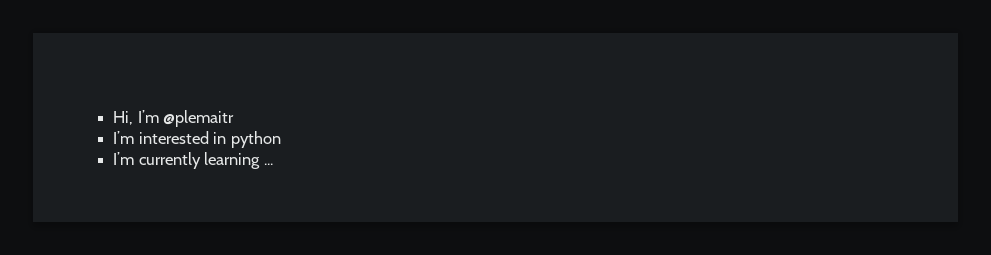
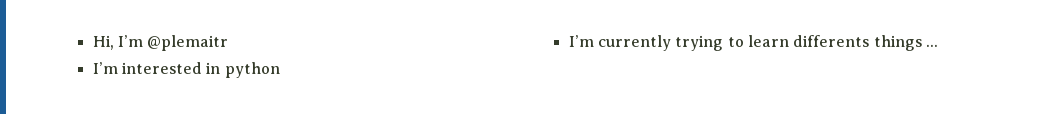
- I’m currently learning ...
+ I’m currently trying to learn differents things ...

